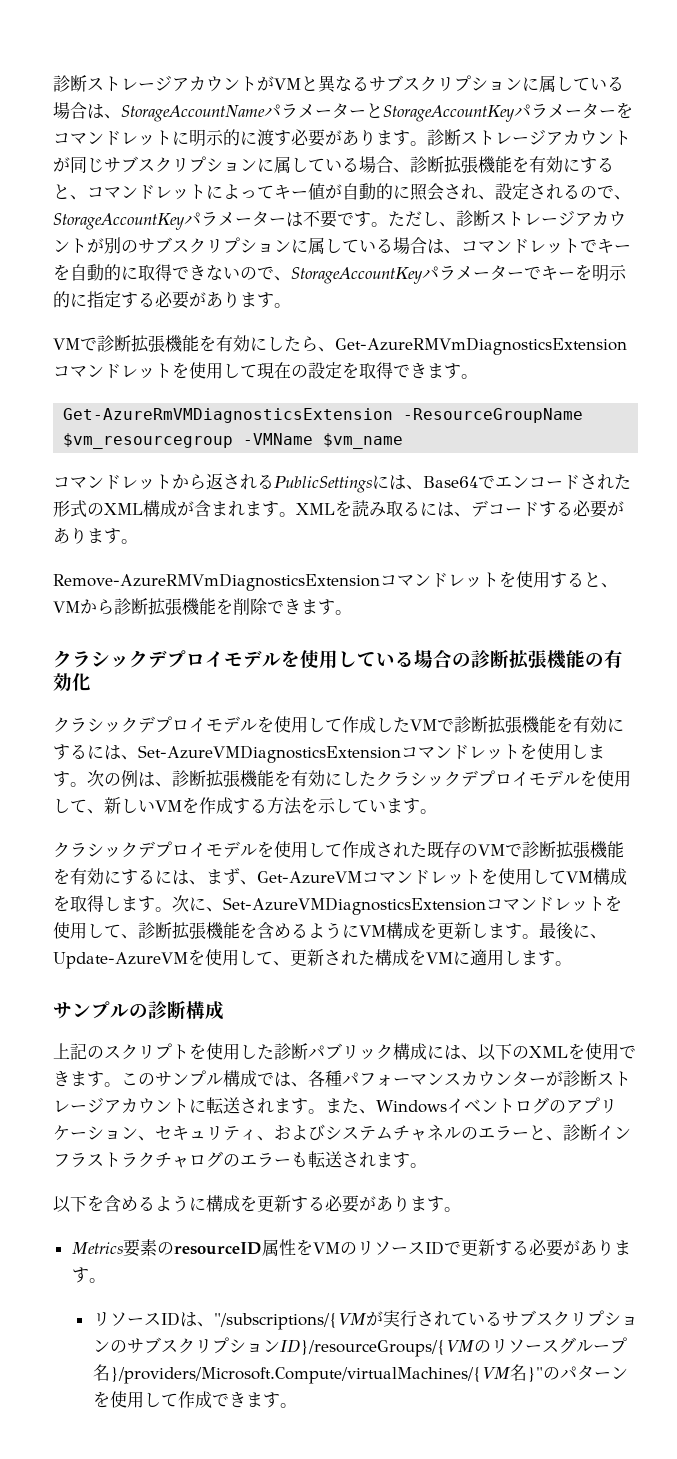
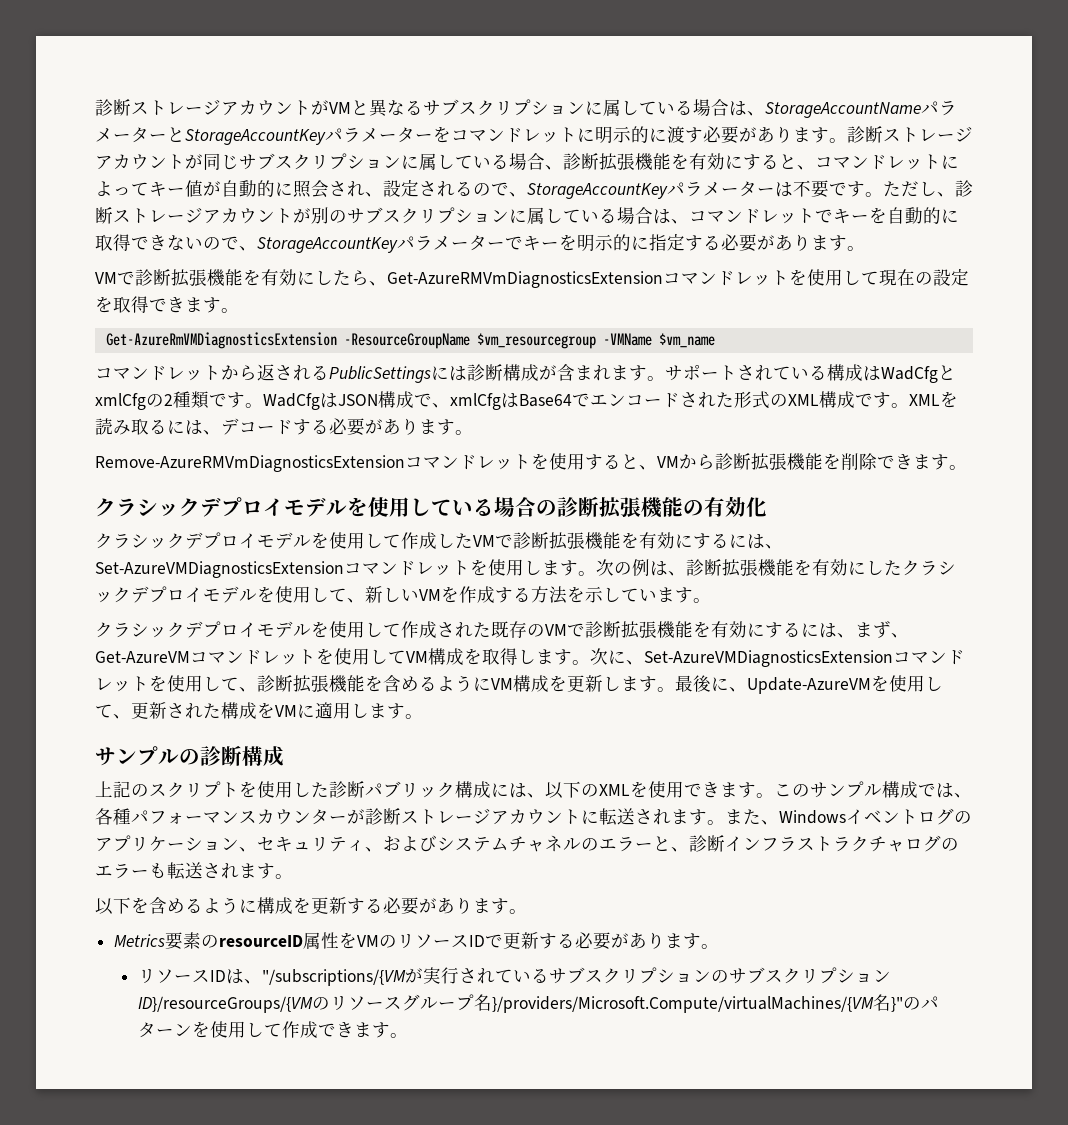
- コマンドレットから返されるPublicSettingsには、Base64でエンコードされた形式のXML構成が含まれます。
+ コマンドレットから返されるPublicSettingsには診断構成が含まれます。サポートされている構成はWadCfgとxmlCfgの2種類です。WadCfgはJSON構成で、xmlCfgはBase64でエンコードされた形式のXML構成です。

